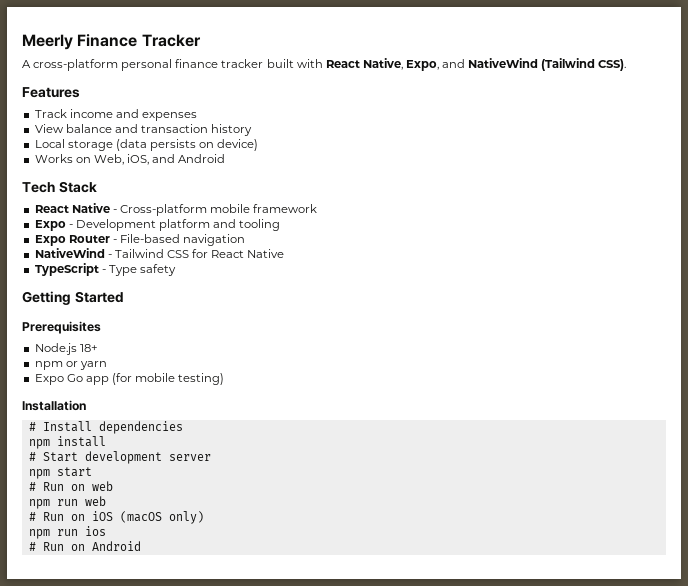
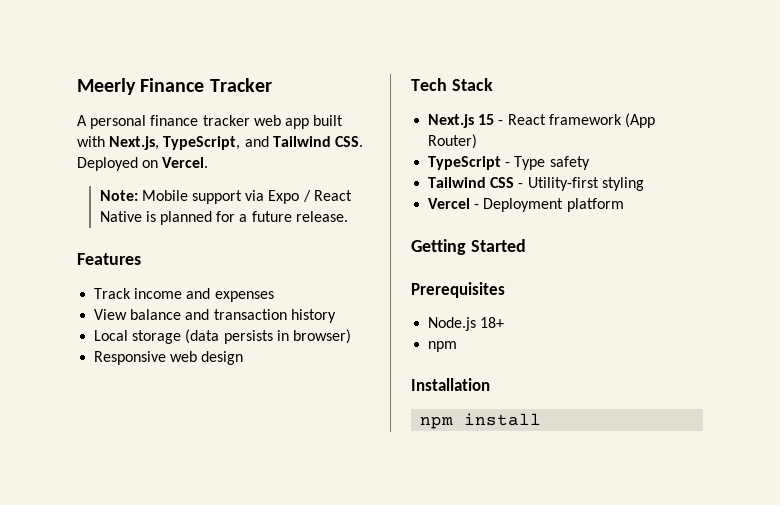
- A cross-platform personal finance tracker built with React Native, Expo, and NativeWind (Tailwind CSS).
+ A personal finance tracker web app built with Next.js, TypeScript, and Tailwind CSS. Deployed on Vercel.
+ Note: Mobile support via Expo / React Native is planned for a future release.
- Local storage (data persists on device)
- Works on Web, iOS, and Android
+ Local storage (data persists in browser)
+ Responsive web design
  Tech Stack
- React Native - Cross-platform mobile framework
- Expo - Development platform and tooling
- Expo Router - File-based navigation
- NativeWind - Tailwind CSS for React Native
+ Next.js 15 - React framework (App Router)
  TypeScript - Type safety
+ Tailwind CSS - Utility-first styling
+ Vercel - Deployment platform
  Node.js 18+
- npm or yarn
- Expo Go app (for mobile testing)
+ npm
  Installation
- # Install dependencies
  npm install
- # Start development server
- npm start
- # Run on web
- npm run web
- # Run on iOS (macOS only)
- npm run ios
- # Run on Android

